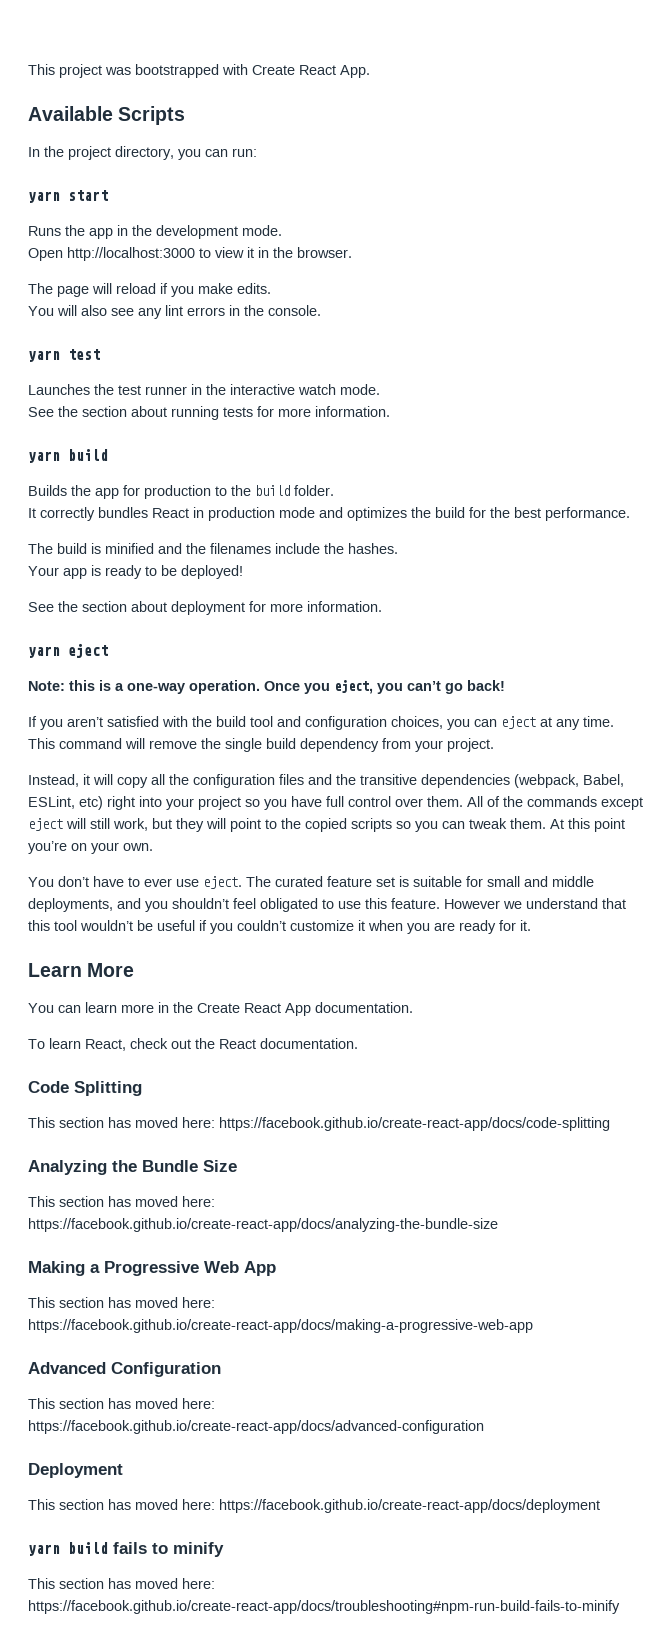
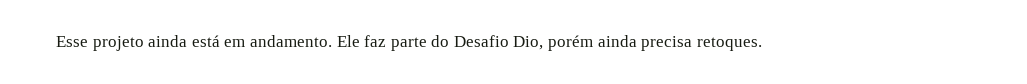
- This project was bootstrapped with Create React App.
- Available Scripts
- In the project directory, you can run:
- yarn start
- Runs the app in the development mode.
- Open http://localhost:3000 to view it in the browser.
- The page will reload if you make edits.
- You will also see any lint errors in the console.
- yarn test
- Launches the test runner in the interactive watch mode.
- See the section about running tests for more information.
- yarn build
- Builds the app for production to the build folder.
- It correctly bundles React in production mode and optimizes the build for the best performance.
- The build is minified and the filenames include the hashes.
- Your app is ready to be deployed!
- See the section about deployment for more information.
- yarn eject
- Note: this is a one-way operation. Once you eject, you can’t go back!
- If you aren’t satisfied with the build tool and configuration choices, you can eject at any time. This command will remove the single build dependency from your project.
- Instead, it will copy all the configuration files and the transitive dependencies (webpack, Babel, ESLint, etc) right into your project so you have full control over them. All of the commands except eject will still work, but they will point to the copied scripts so you can tweak them. At this point you’re on your own.
- You don’t have to ever use eject. The curated feature set is suitable for small and middle deployments, and you shouldn’t feel obligated to use this feature. However we understand that this tool wouldn’t be useful if you couldn’t customize it when you are ready for it.
- Learn More
- You can learn more in the Create React App documentation.
- To learn React, check out the React documentation.
- Code Splitting
- This section has moved here: https://facebook.github.io/create-react-app/docs/code-splitting
- Analyzing the Bundle Size
- This section has moved here: https://facebook.github.io/create-react-app/docs/analyzing-the-bundle-size
- Making a Progressive Web App
- This section has moved here: https://facebook.github.io/create-react-app/docs/making-a-progressive-web-app
- Advanced Configuration
- This section has moved here: https://facebook.github.io/create-react-app/docs/advanced-configuration
- Deployment
- This section has moved here: https://facebook.github.io/create-react-app/docs/deployment
- yarn build fails to minify
- This section has moved here: https://facebook.github.io/create-react-app/docs/troubleshooting#npm-run-build-fails-to-minify
+ Esse projeto ainda está em andamento. Ele faz parte do Desafio Dio, porém ainda precisa retoques.

